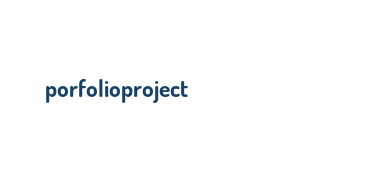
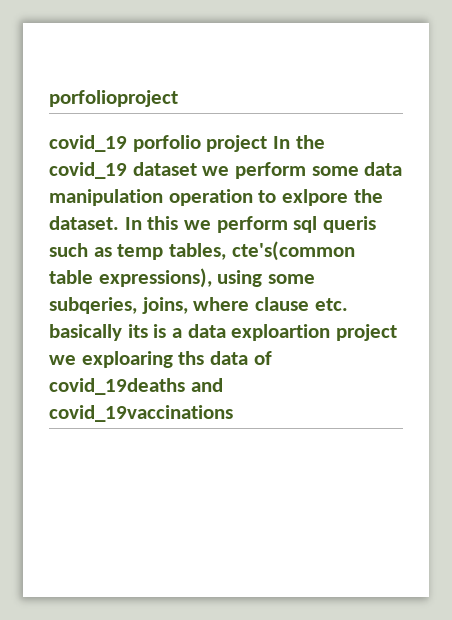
+ covid_19 porfolio project In the covid_19 dataset we perform some data manipulation operation to exlpore the dataset. In this we perform sql queris such as temp tables, cte's(common table expressions), using some subqeries, joins, where clause etc. basically its is a data exploartion project we exploaring ths data of covid_19deaths and covid_19vaccinations

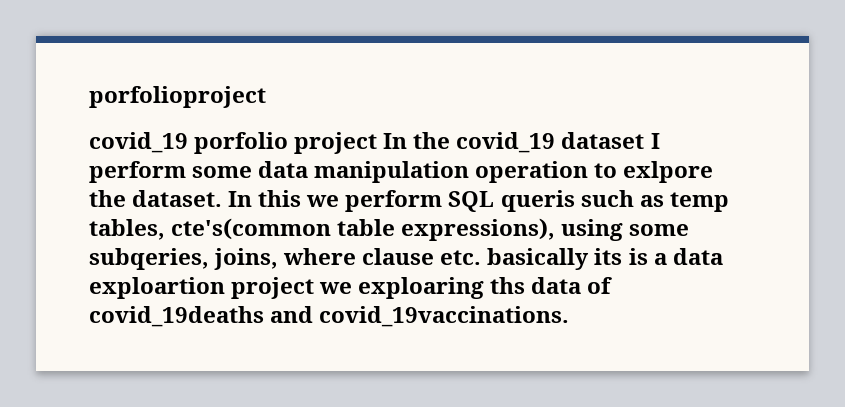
- covid_19 porfolio project In the covid_19 dataset we perform some data manipulation operation to exlpore the dataset.
+ covid_19 porfolio project In the covid_19 dataset I perform some data manipulation operation to exlpore the dataset.
- In this we perform sql queris such as temp tables, cte's(common table expressions), using some subqeries, joins, where clause etc. basically its is a data exploartion project we exploaring ths data of covid_19deaths and covid_19vaccinations
+ In this we perform SQL queris such as temp tables, cte's(common table expressions), using some subqeries, joins, where clause etc. basically its is a data exploartion project we exploaring ths data of covid_19deaths and covid_19vaccinations.

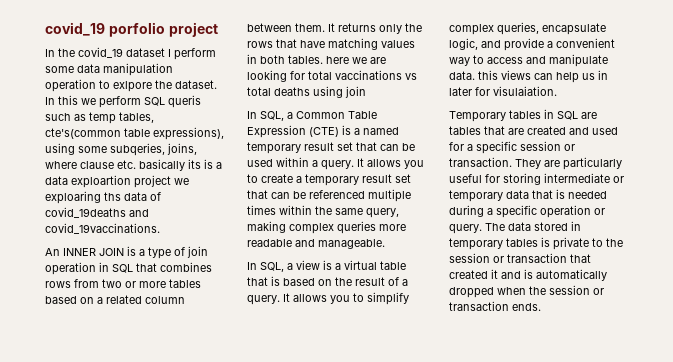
- porfolioproject
- covid_19 porfolio project In the covid_19 dataset I perform some data manipulation operation to exlpore the dataset.
+ covid_19 porfolio project
+ In the covid_19 dataset I perform some data manipulation operation to exlpore the dataset.
+ An INNER JOIN is a type of join operation in SQL that combines rows from two or more tables based on a related column between them. It returns only the rows that have matching values in both tables. here we are looking for total vaccinations vs total deaths using join
+ In SQL, a Common Table Expression (CTE) is a named temporary result set that can be used within a query. It allows you to create a temporary result set that can be referenced multiple times within the same query, making complex queries more readable and manageable.
+ In SQL, a view is a virtual table that is based on the result of a query. It allows you to simplify complex queries, encapsulate logic, and provide a convenient way to access and manipulate data. this views can help us in later for visulaiation.
+ Temporary tables in SQL are tables that are created and used for a specific session or transaction. They are particularly useful for storing intermediate or temporary data that is needed during a specific operation or query. The data stored in temporary tables is private to the session or transaction that created it and is automatically dropped when the session or transaction ends.

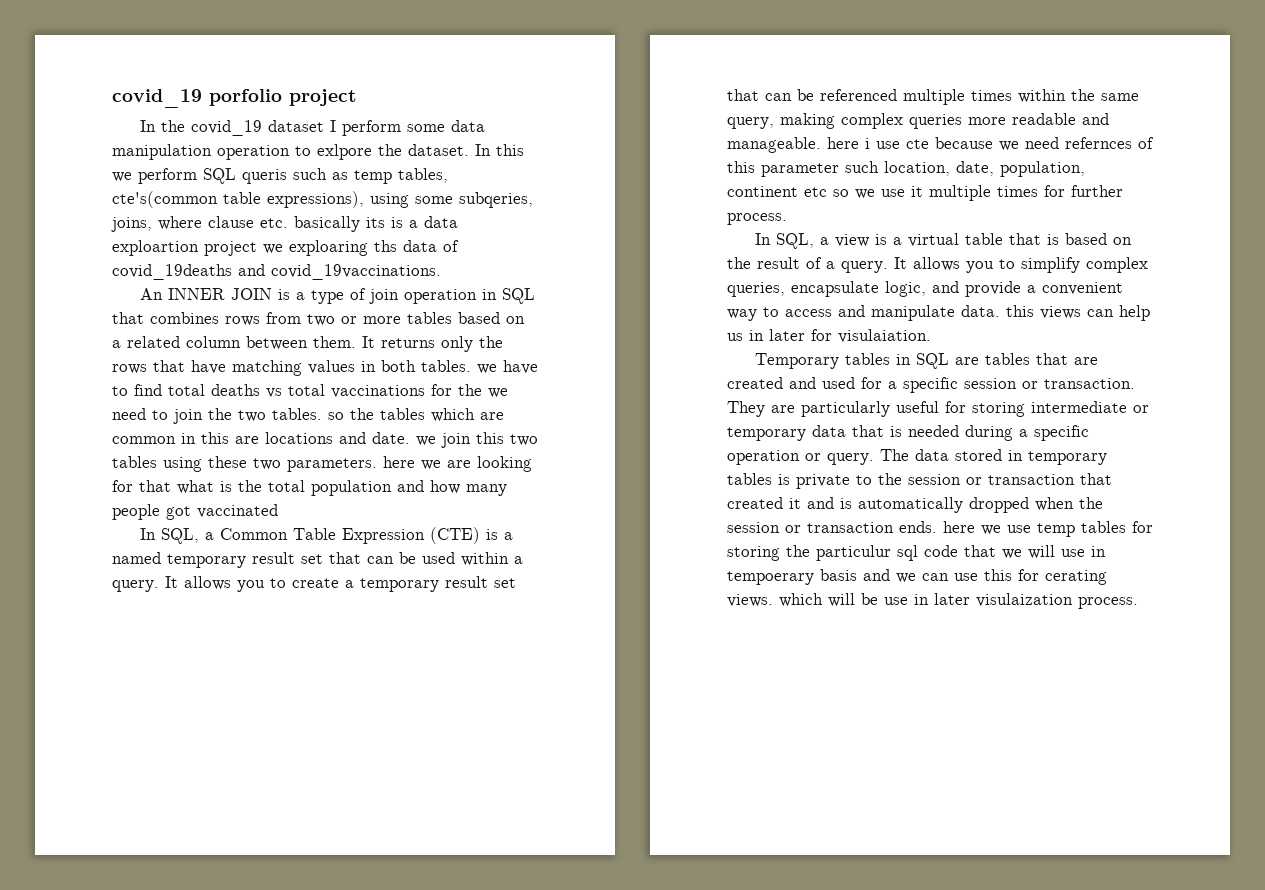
- It returns only the rows that have matching values in both tables. here we are looking for total vaccinations vs total deaths using join
+ It returns only the rows that have matching values in both tables. we have to find total deaths vs total vaccinations for the we need to join the two tables. so the tables which are common in this are locations and date. we join this two tables using these two parameters. here we are looking for that what is the total population and how many people got vaccinated
- It allows you to create a temporary result set that can be referenced multiple times within the same query, making complex queries more readable and manageable.
+ It allows you to create a temporary result set that can be referenced multiple times within the same query, making complex queries more readable and manageable. here i use cte because we need refernces of this parameter such location, date, population, continent etc so we use it multiple times for further process.
- The data stored in temporary tables is private to the session or transaction that created it and is automatically dropped when the session or transaction ends.
+ The data stored in temporary tables is private to the session or transaction that created it and is automatically dropped when the session or transaction ends. here we use temp tables for storing the particulur sql code that we will use in tempoerary basis and we can use this for cerating views. which will be use in later visulaization process.

